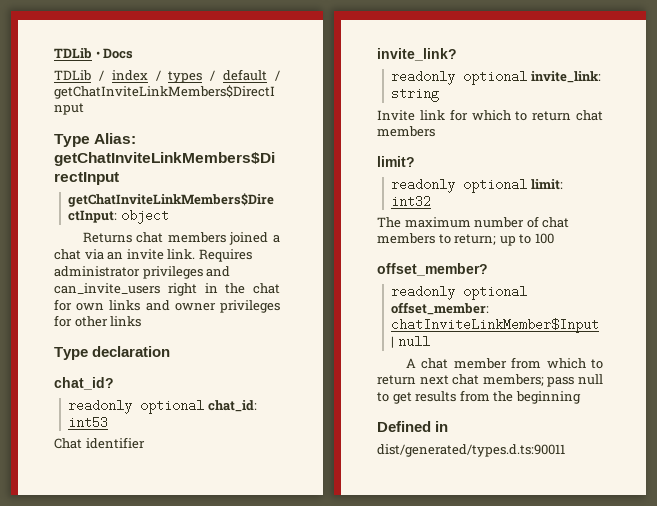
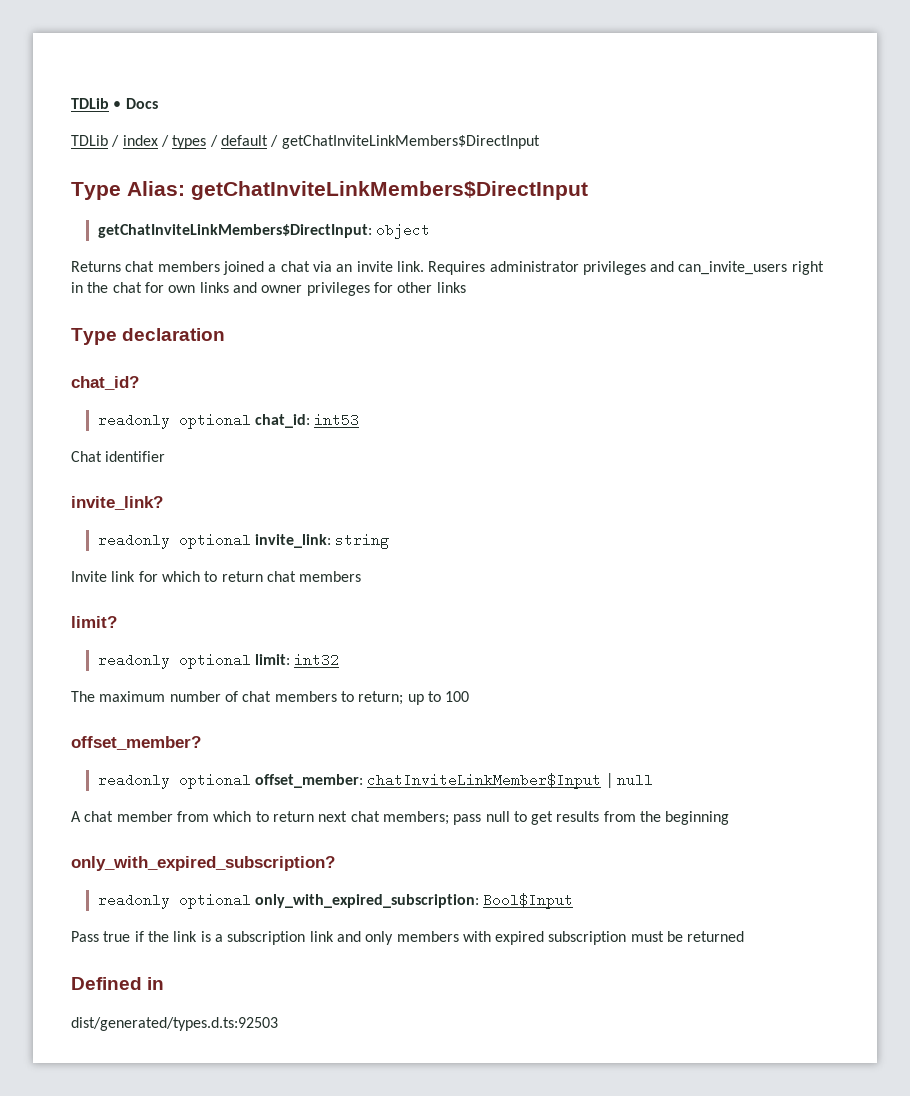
+ only_with_expired_subscription?
+ readonly optional only_with_expired_subscription: Bool$Input
+ Pass true if the link is a subscription link and only members with expired subscription must be returned
- dist/generated/types.d.ts:90011
+ dist/generated/types.d.ts:92503

